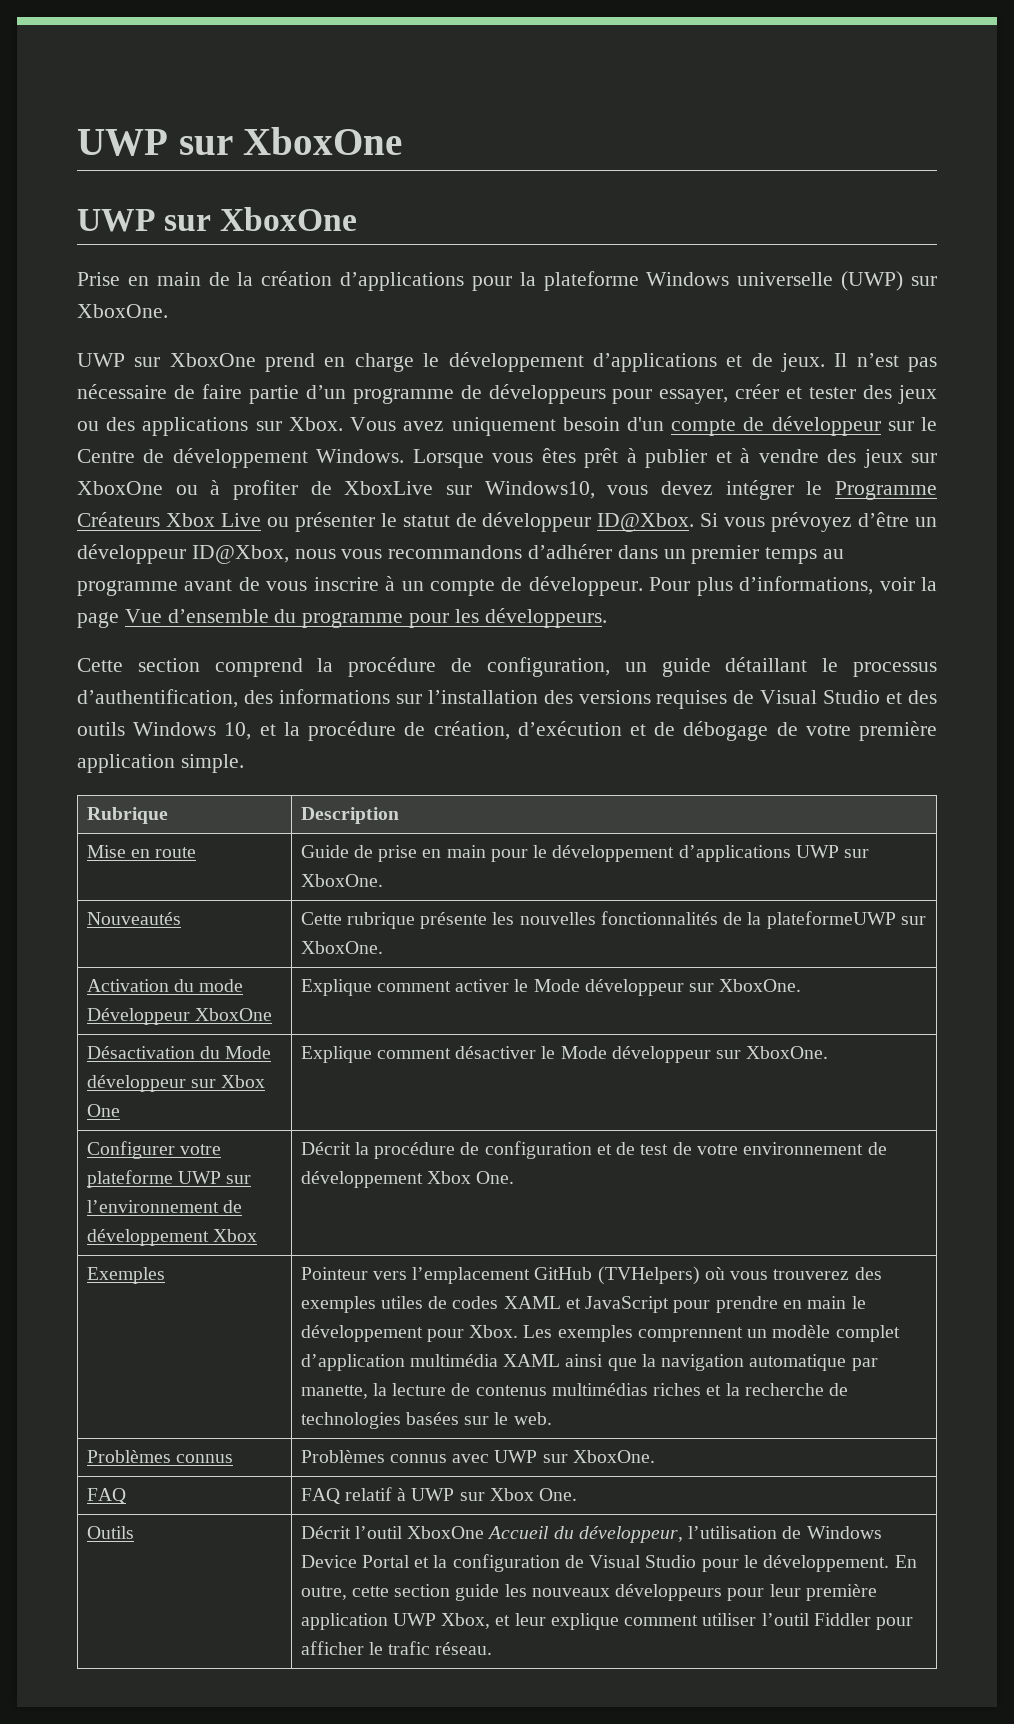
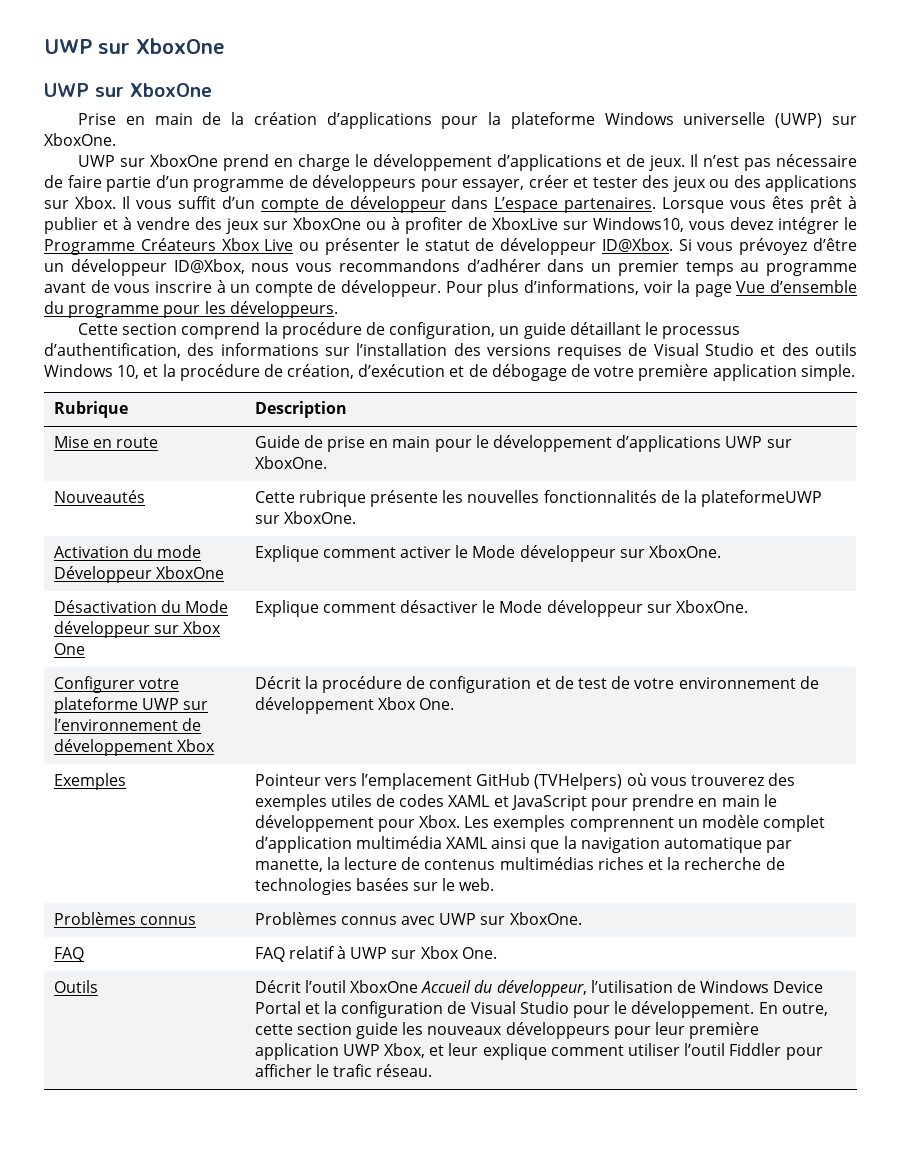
- Vous avez uniquement besoin d'un compte de développeur sur le Centre de développement Windows.
+ Il vous suffit d’un compte de développeur dans L’espace partenaires.

